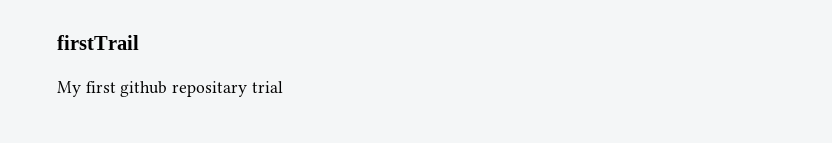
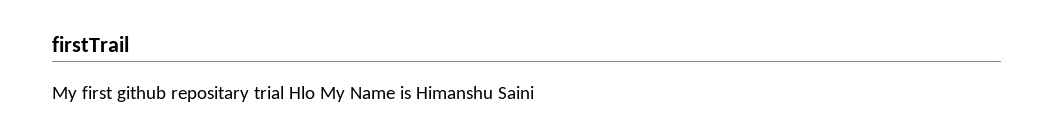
- My first github repositary trial
+ My first github repositary trial Hlo My Name is Himanshu Saini

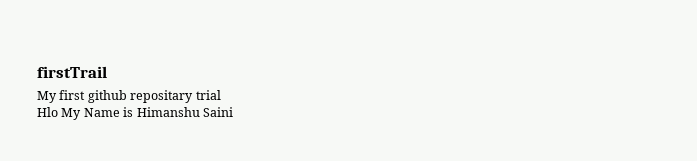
- My first github repositary trial Hlo My Name is Himanshu Saini
+ My first github repositary trial
+ Hlo My Name is Himanshu Saini

